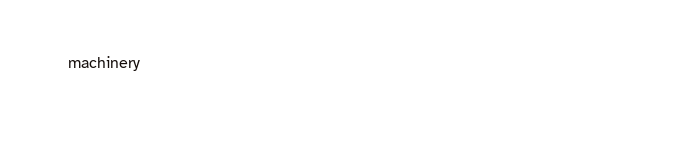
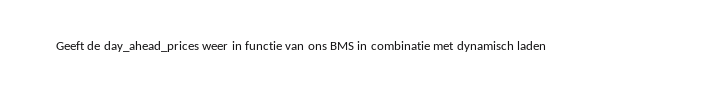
- machinery
+ Geeft de day_ahead_prices weer in functie van ons BMS in combinatie met dynamisch laden

